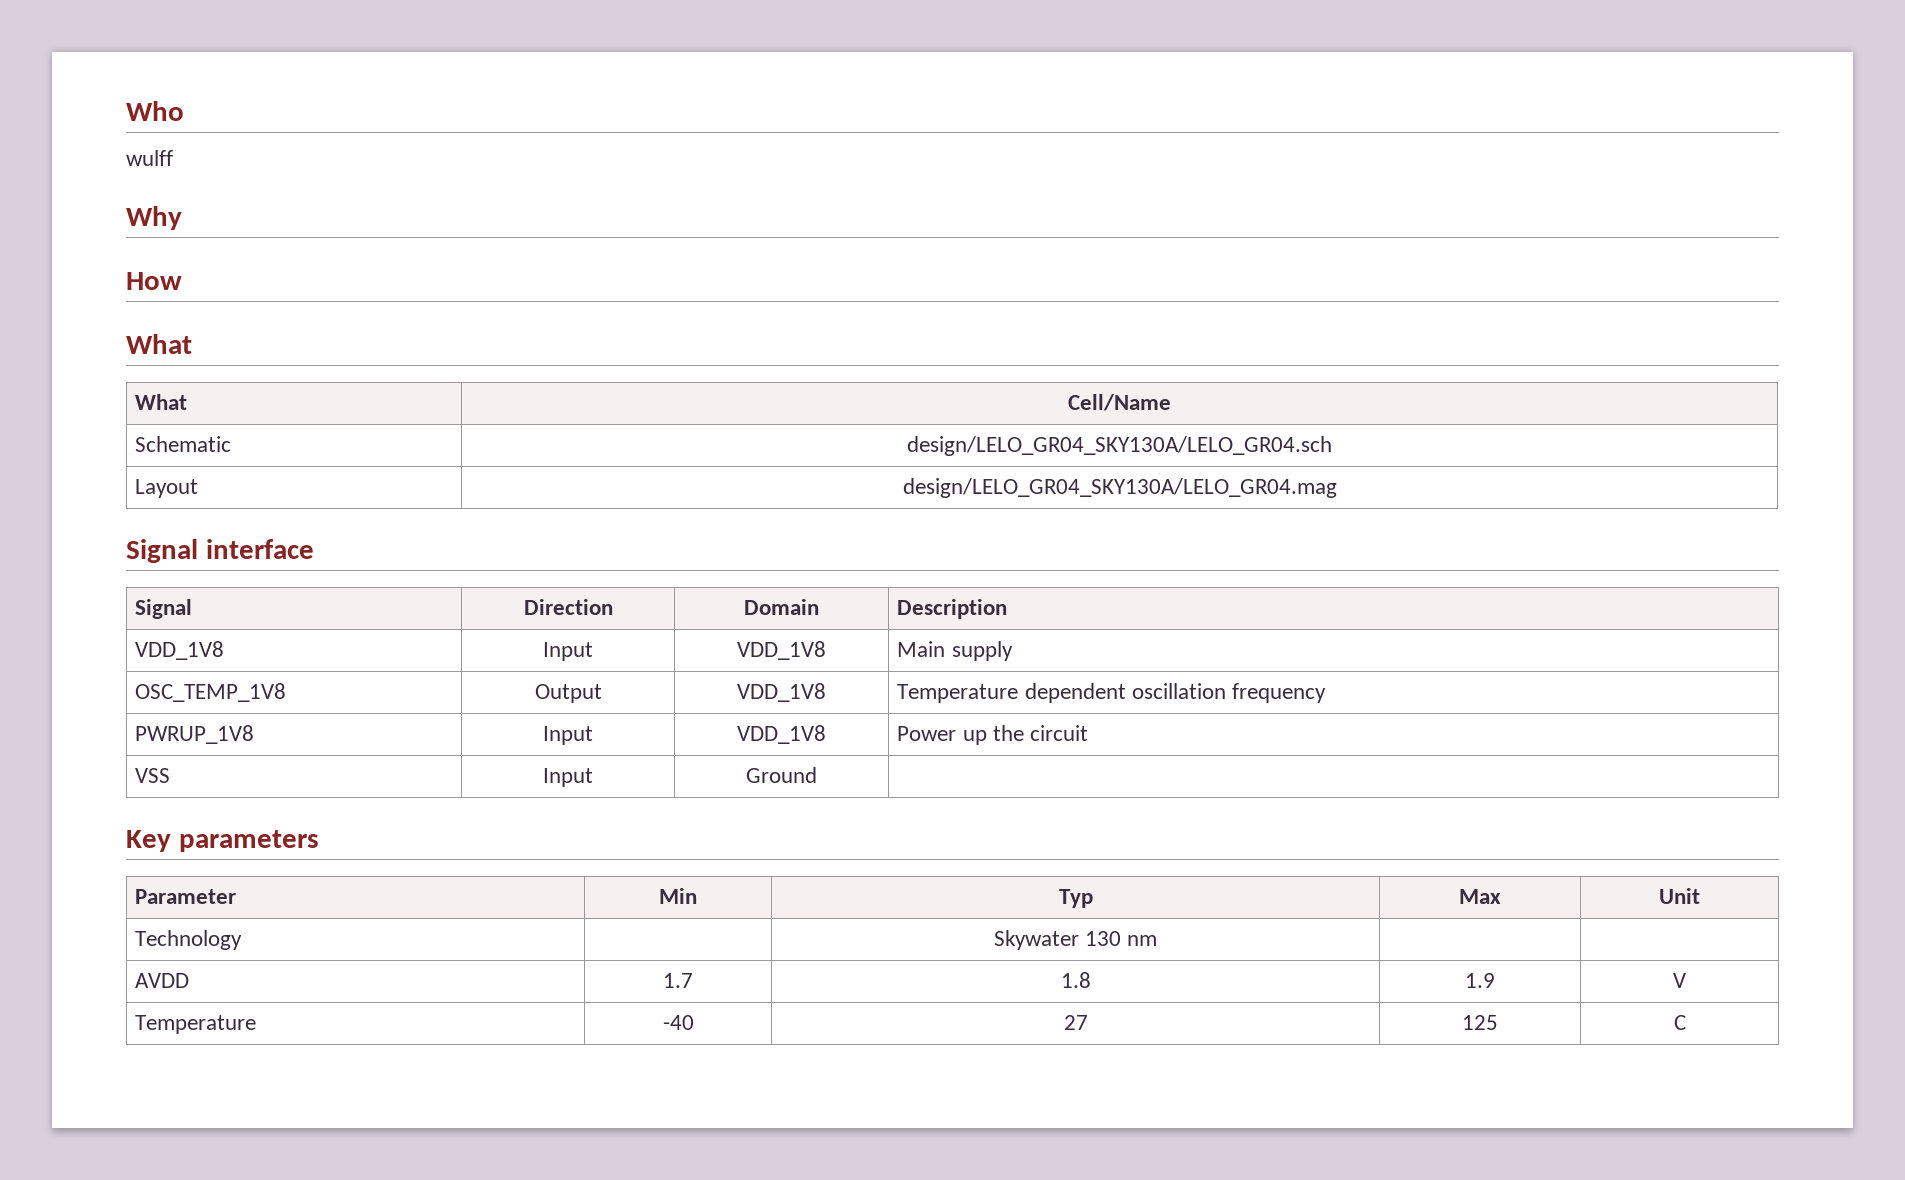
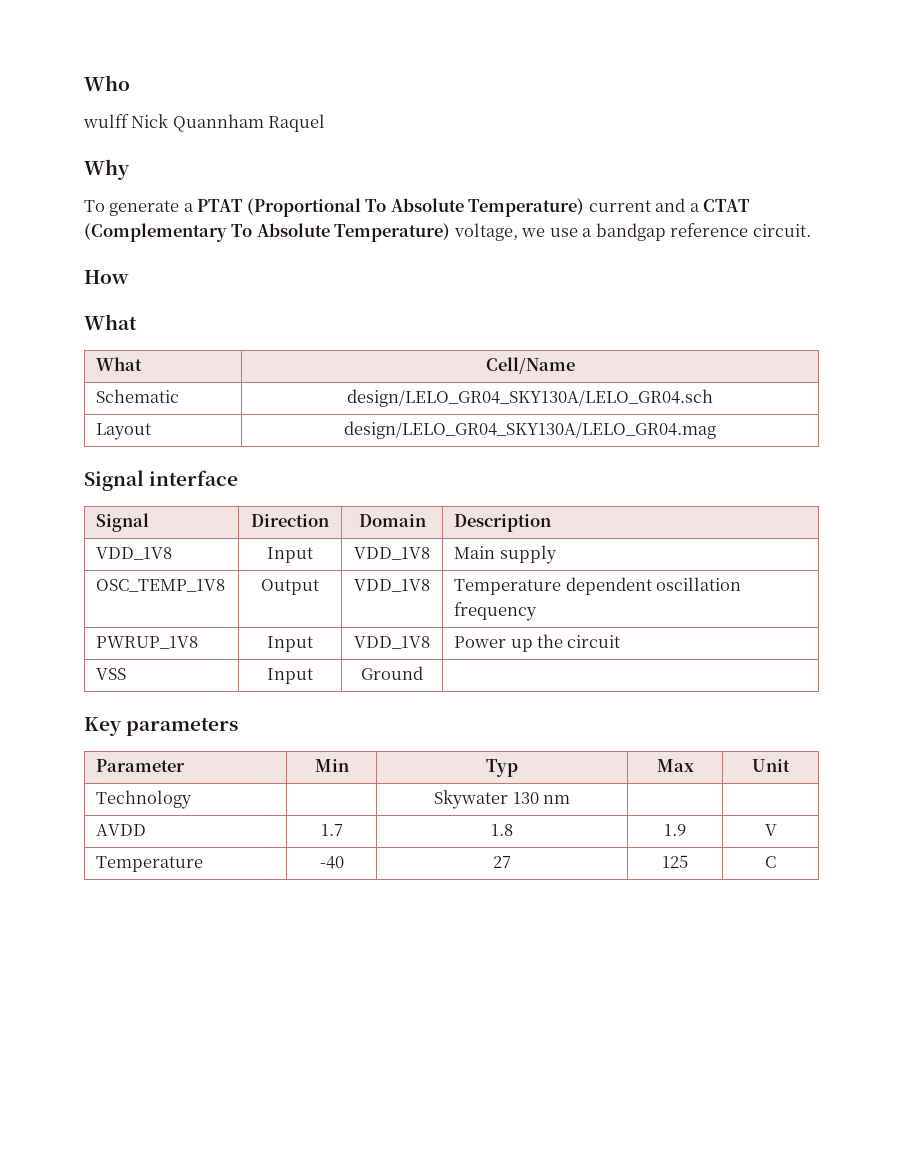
- wulff
+ wulff Nick Quannham Raquel
  Why
+ To generate a PTAT (Proportional To Absolute Temperature) current and a CTAT (Complementary To Absolute Temperature) voltage, we use a bandgap reference circuit.

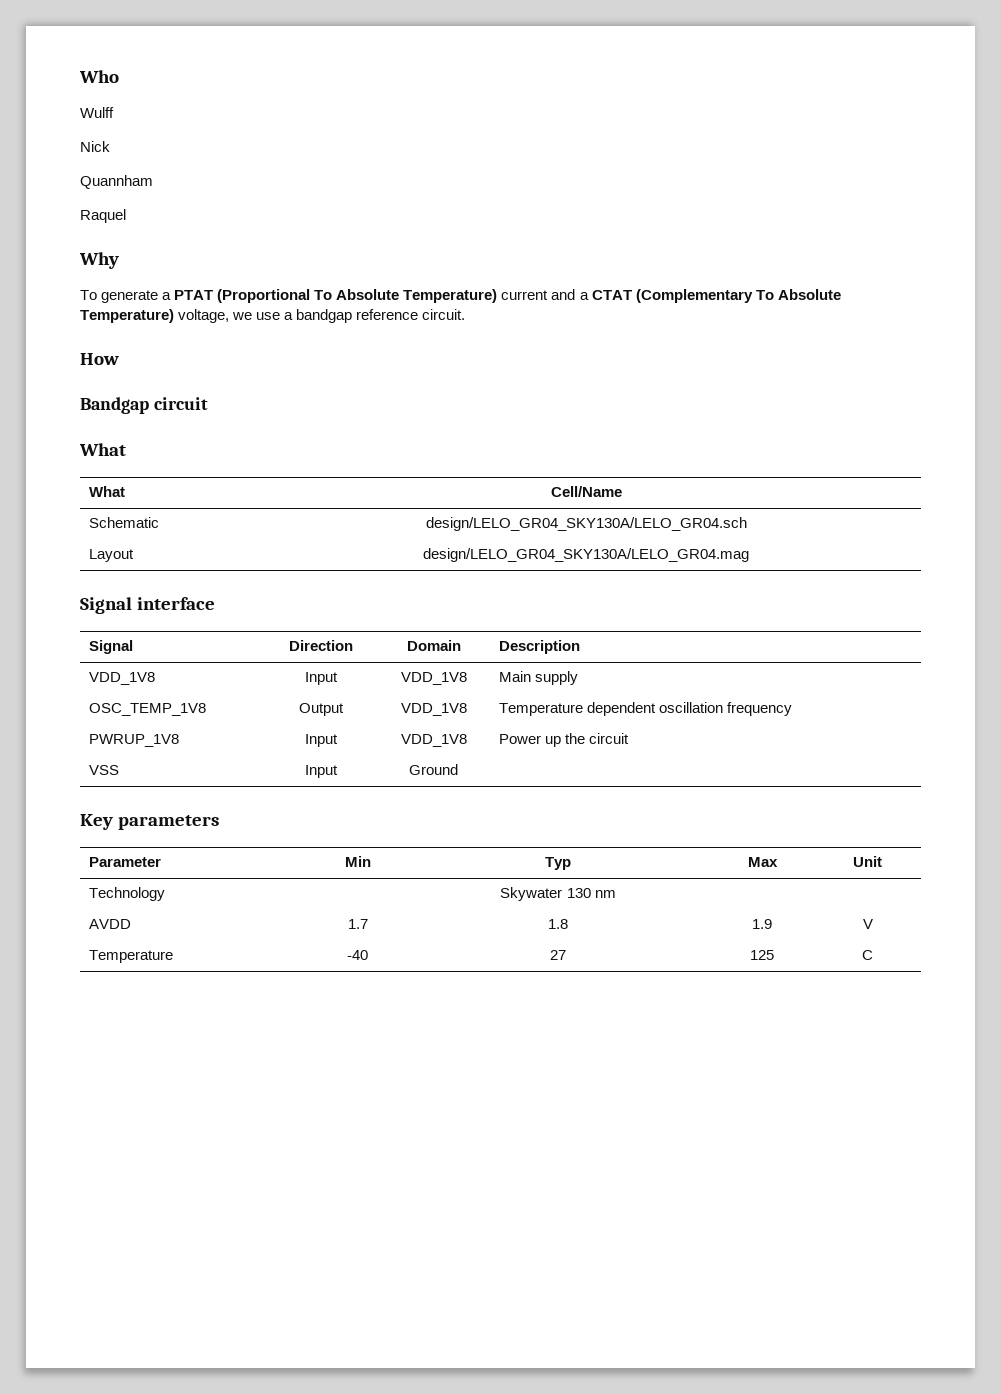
- wulff Nick Quannham Raquel
+ Wulff
+ Nick
+ Quannham
+ Raquel
+ Bandgap circuit

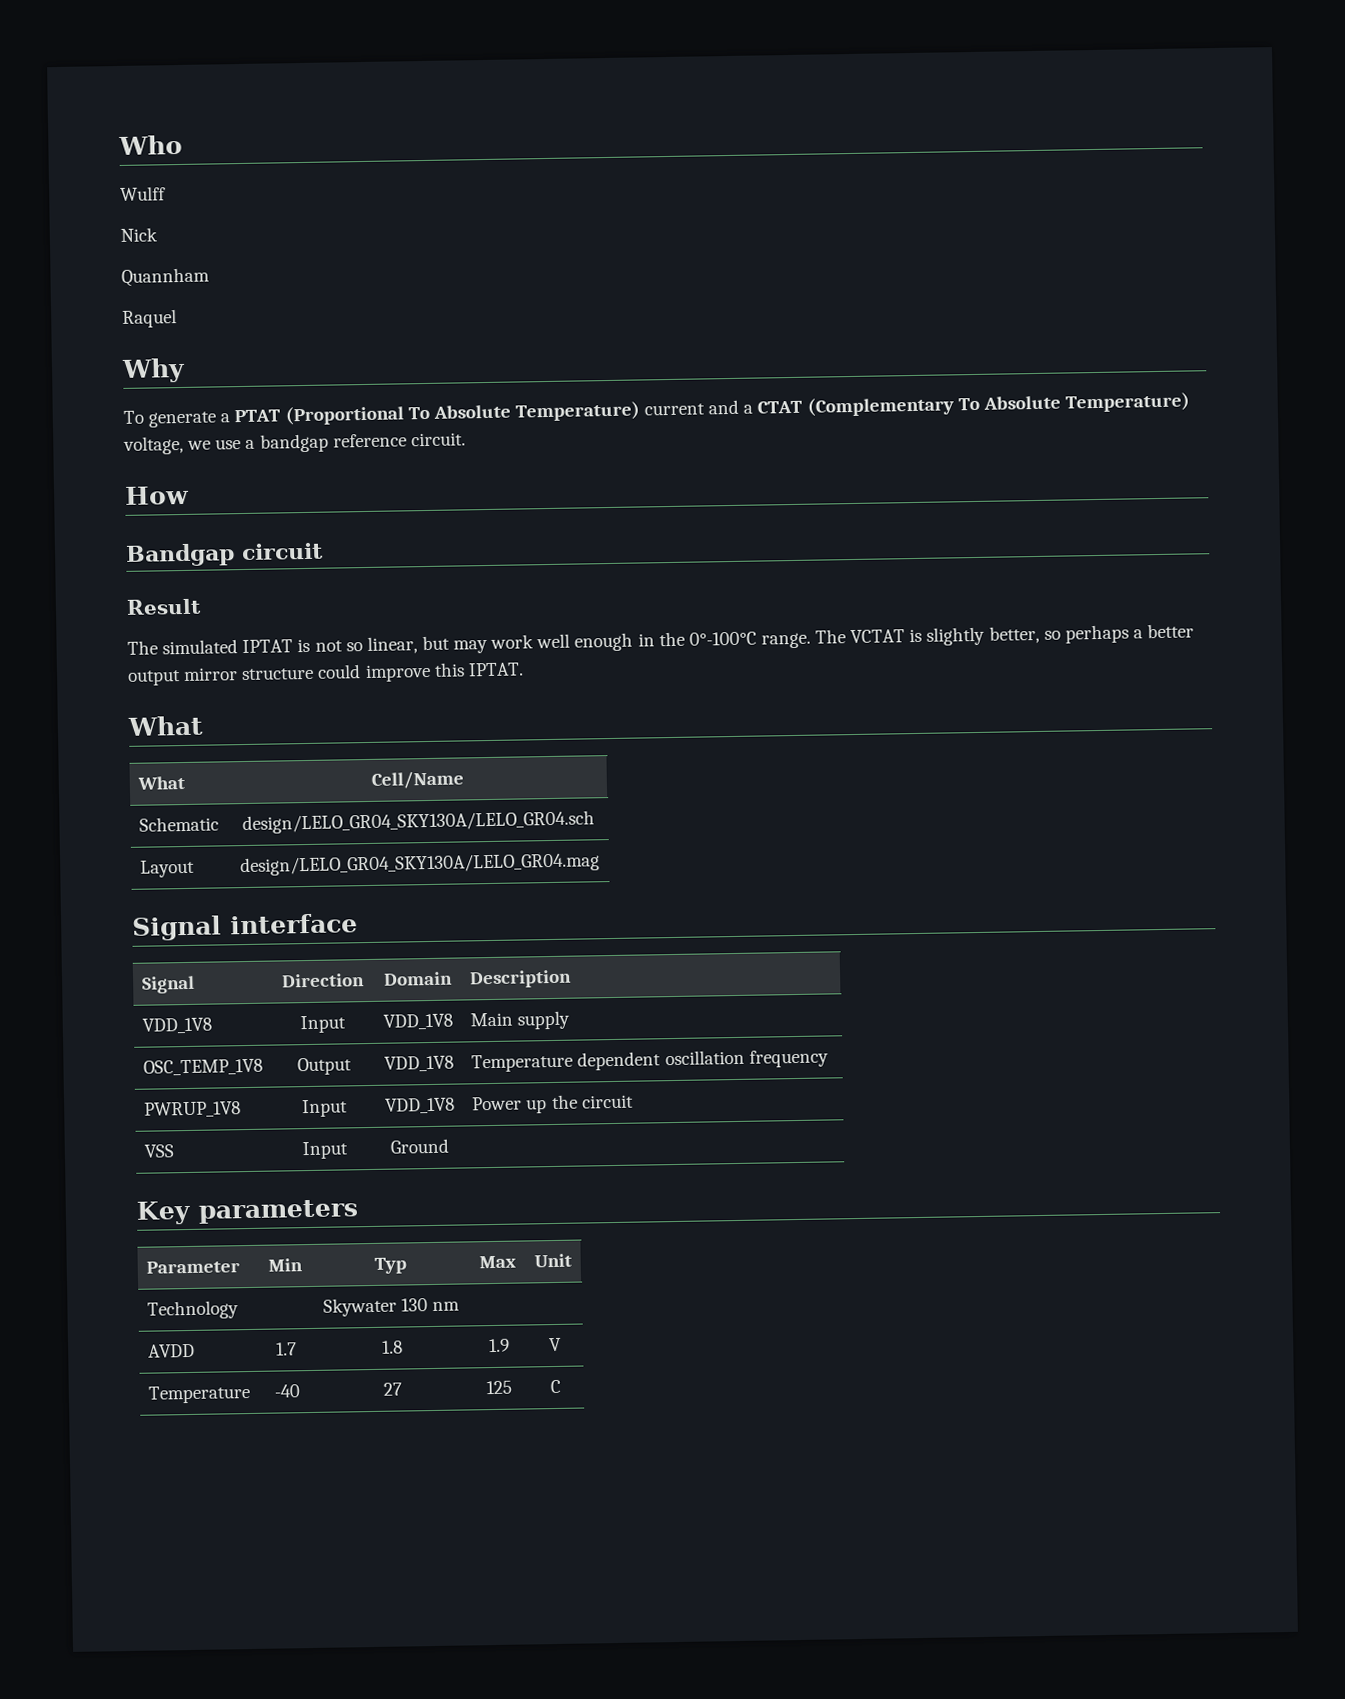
+ Result
+ The simulated IPTAT is not so linear, but may work well enough in the 0°-100°C range. The VCTAT is slightly better, so perhaps a better output mirror structure could improve this IPTAT.

